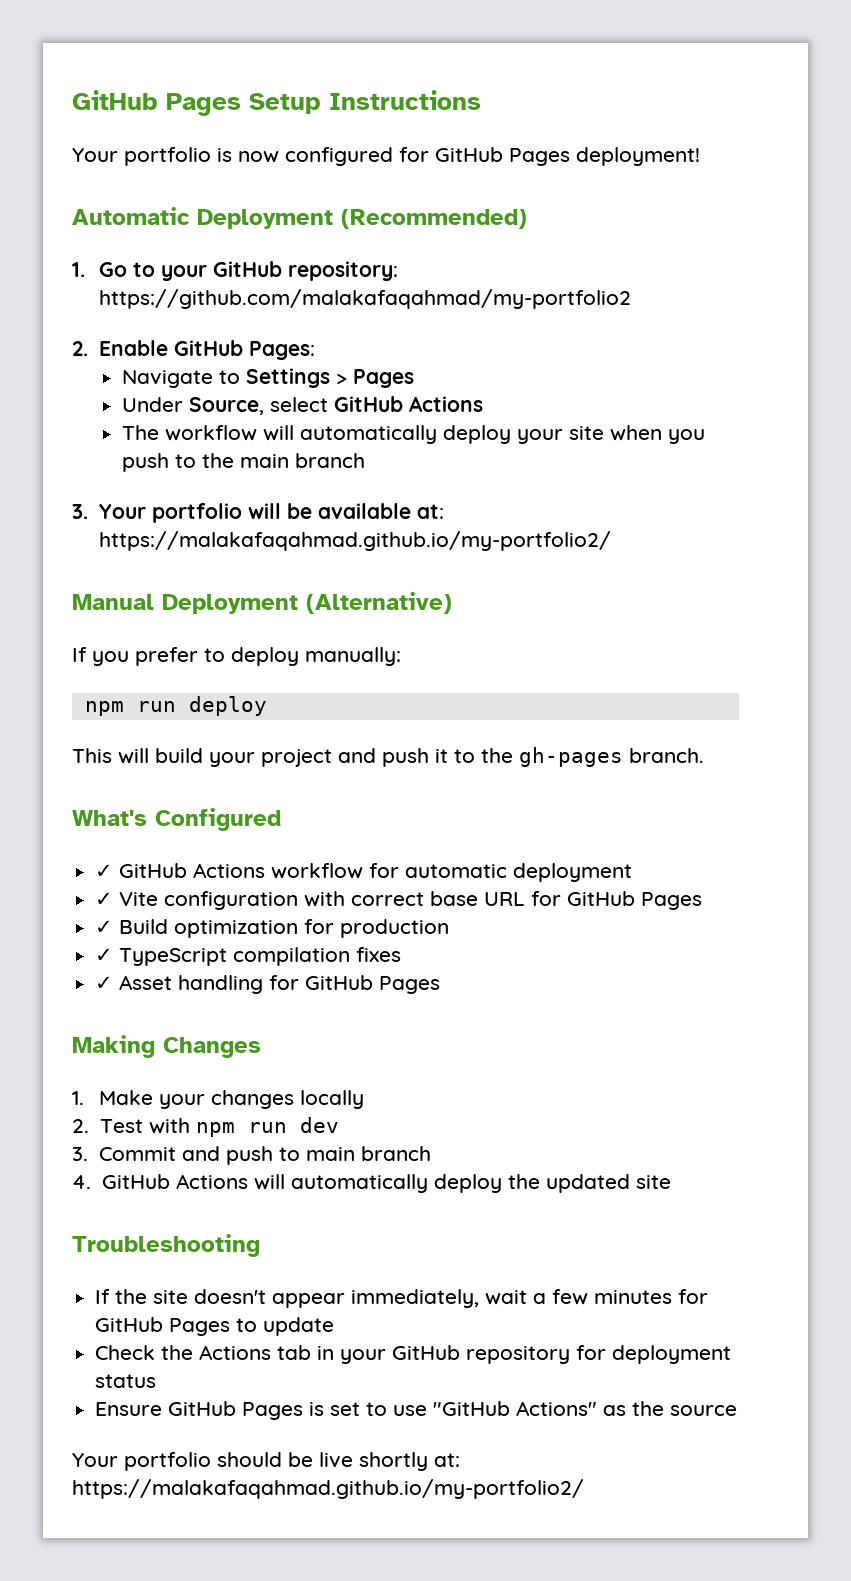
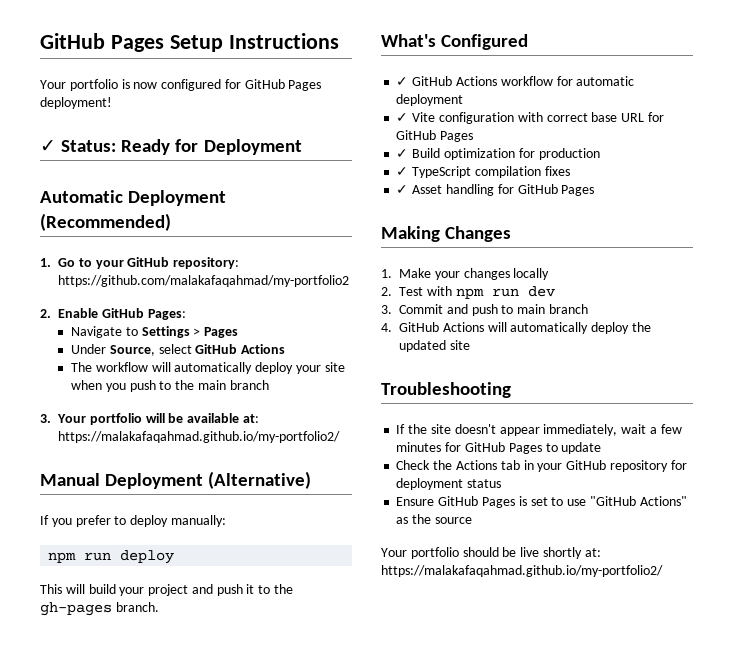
+ ✓ Status: Ready for Deployment

